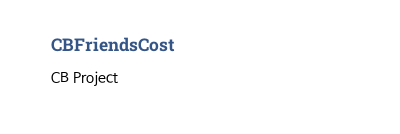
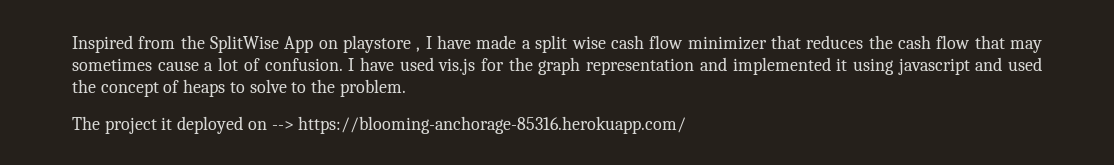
- CBFriendsCost
- CB Project
+ Inspired from the SplitWise App on playstore , I have made a split wise cash flow minimizer that reduces the cash flow that may sometimes cause a lot of confusion. I have used vis.js for the graph representation and implemented it using javascript and used the concept of heaps to solve to the problem.
+ The project it deployed on --> https://blooming-anchorage-85316.herokuapp.com/

